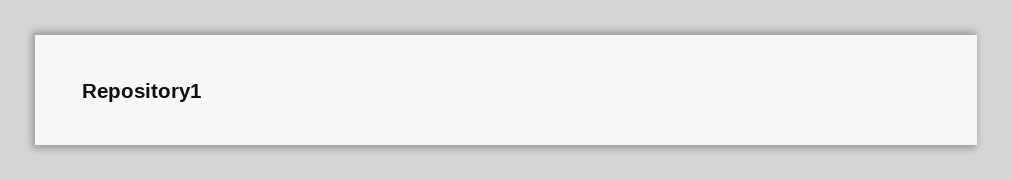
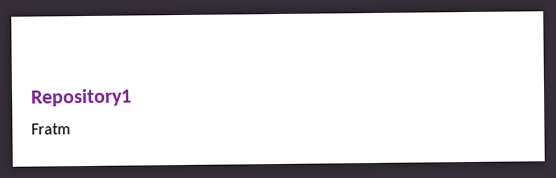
+ Fratm

